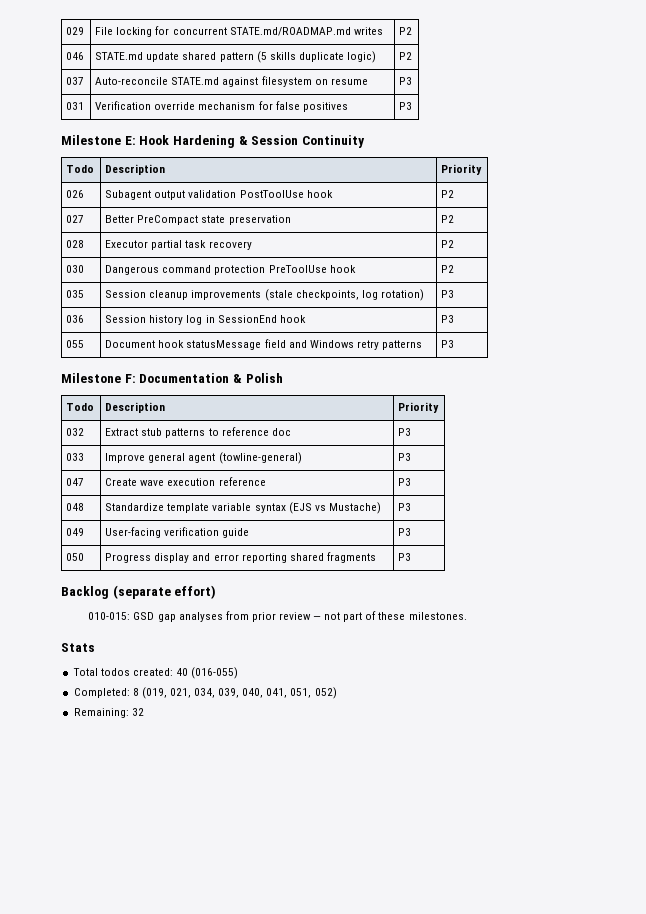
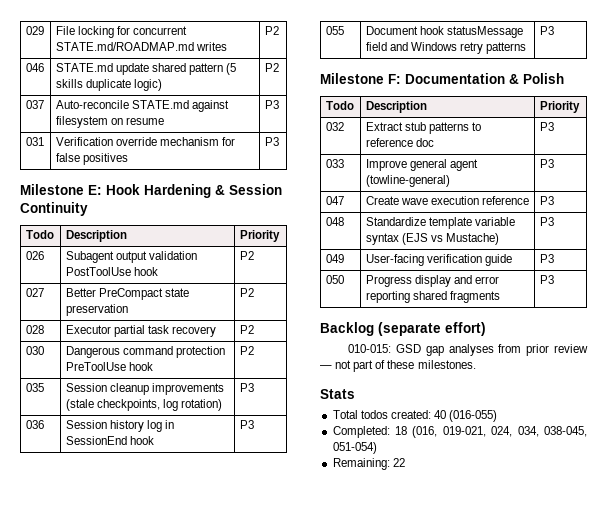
- Completed: 8 (019, 021, 034, 039, 040, 041, 051, 052)
+ Completed: 18 (016, 019-021, 024, 034, 038-045, 051-054)
- Remaining: 32
+ Remaining: 22

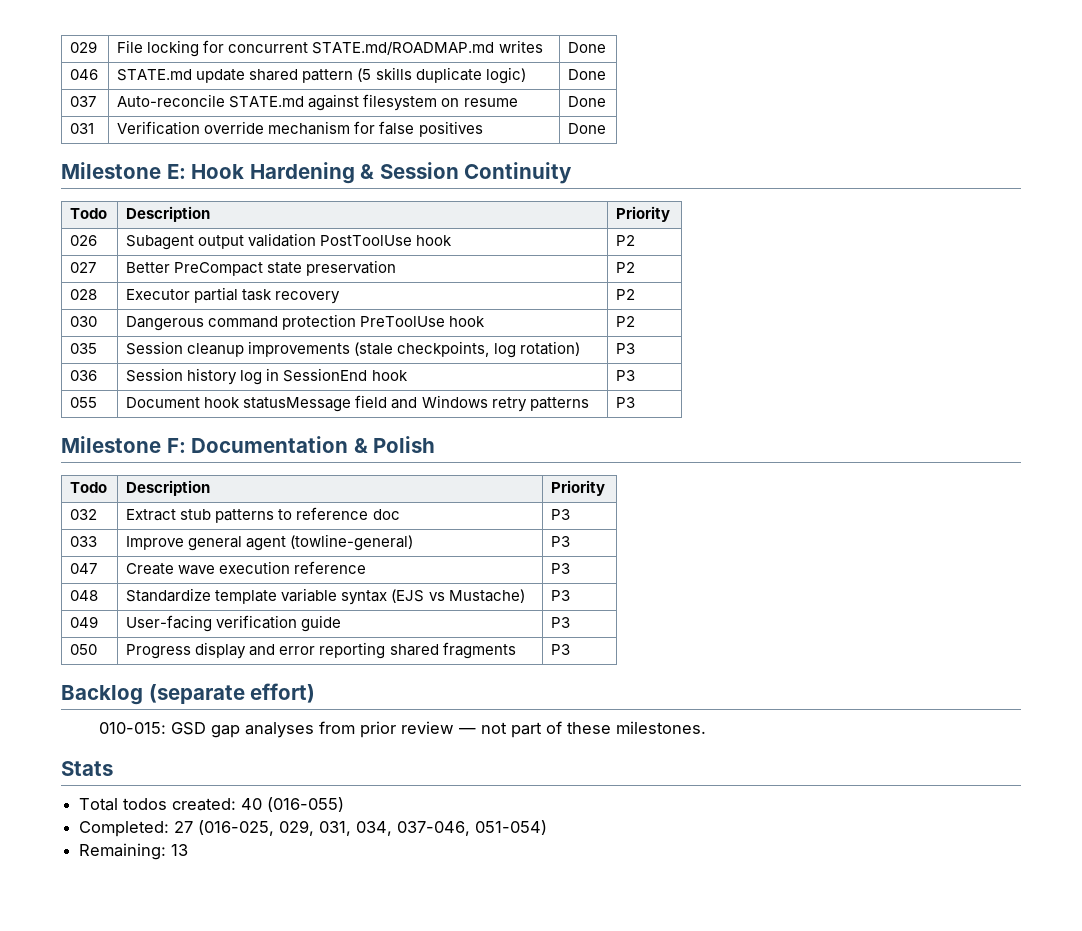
- 029 | File locking for concurrent STATE.md/ROADMAP.md writes | P2
+ 029 | File locking for concurrent STATE.md/ROADMAP.md writes | Done
- 046 | STATE.md update shared pattern (5 skills duplicate logic) | P2
+ 046 | STATE.md update shared pattern (5 skills duplicate logic) | Done
- 037 | Auto-reconcile STATE.md against filesystem on resume | P3
+ 037 | Auto-reconcile STATE.md against filesystem on resume | Done
- 031 | Verification override mechanism for false positives | P3
+ 031 | Verification override mechanism for false positives | Done
- Completed: 18 (016, 019-021, 024, 034, 038-045, 051-054)
+ Completed: 27 (016-025, 029, 031, 034, 037-046, 051-054)
- Remaining: 22
+ Remaining: 13

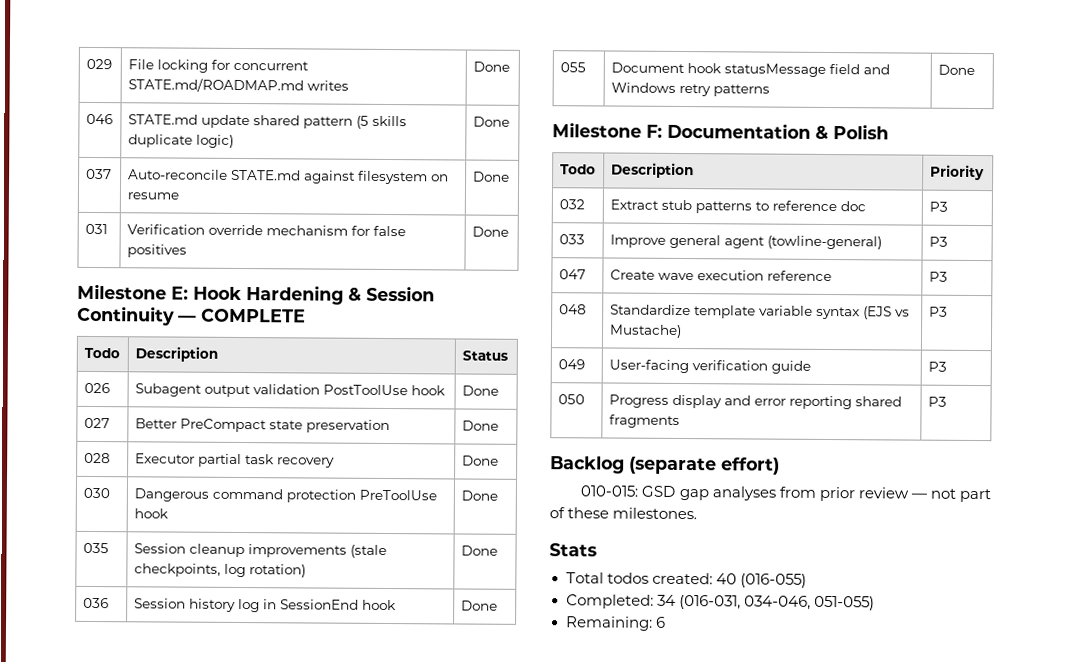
- Milestone E: Hook Hardening & Session Continuity
- Todo | Description | Priority
+ Milestone E: Hook Hardening & Session Continuity — COMPLETE
+ Todo | Description | Status
- 026 | Subagent output validation PostToolUse hook | P2
+ 026 | Subagent output validation PostToolUse hook | Done
- 027 | Better PreCompact state preservation | P2
+ 027 | Better PreCompact state preservation | Done
- 028 | Executor partial task recovery | P2
+ 028 | Executor partial task recovery | Done
- 030 | Dangerous command protection PreToolUse hook | P2
+ 030 | Dangerous command protection PreToolUse hook | Done
- 035 | Session cleanup improvements (stale checkpoints, log rotation) | P3
+ 035 | Session cleanup improvements (stale checkpoints, log rotation) | Done
- 036 | Session history log in SessionEnd hook | P3
+ 036 | Session history log in SessionEnd hook | Done
- 055 | Document hook statusMessage field and Windows retry patterns | P3
+ 055 | Document hook statusMessage field and Windows retry patterns | Done
- Completed: 27 (016-025, 029, 031, 034, 037-046, 051-054)
+ Completed: 34 (016-031, 034-046, 051-055)
- Remaining: 13
+ Remaining: 6

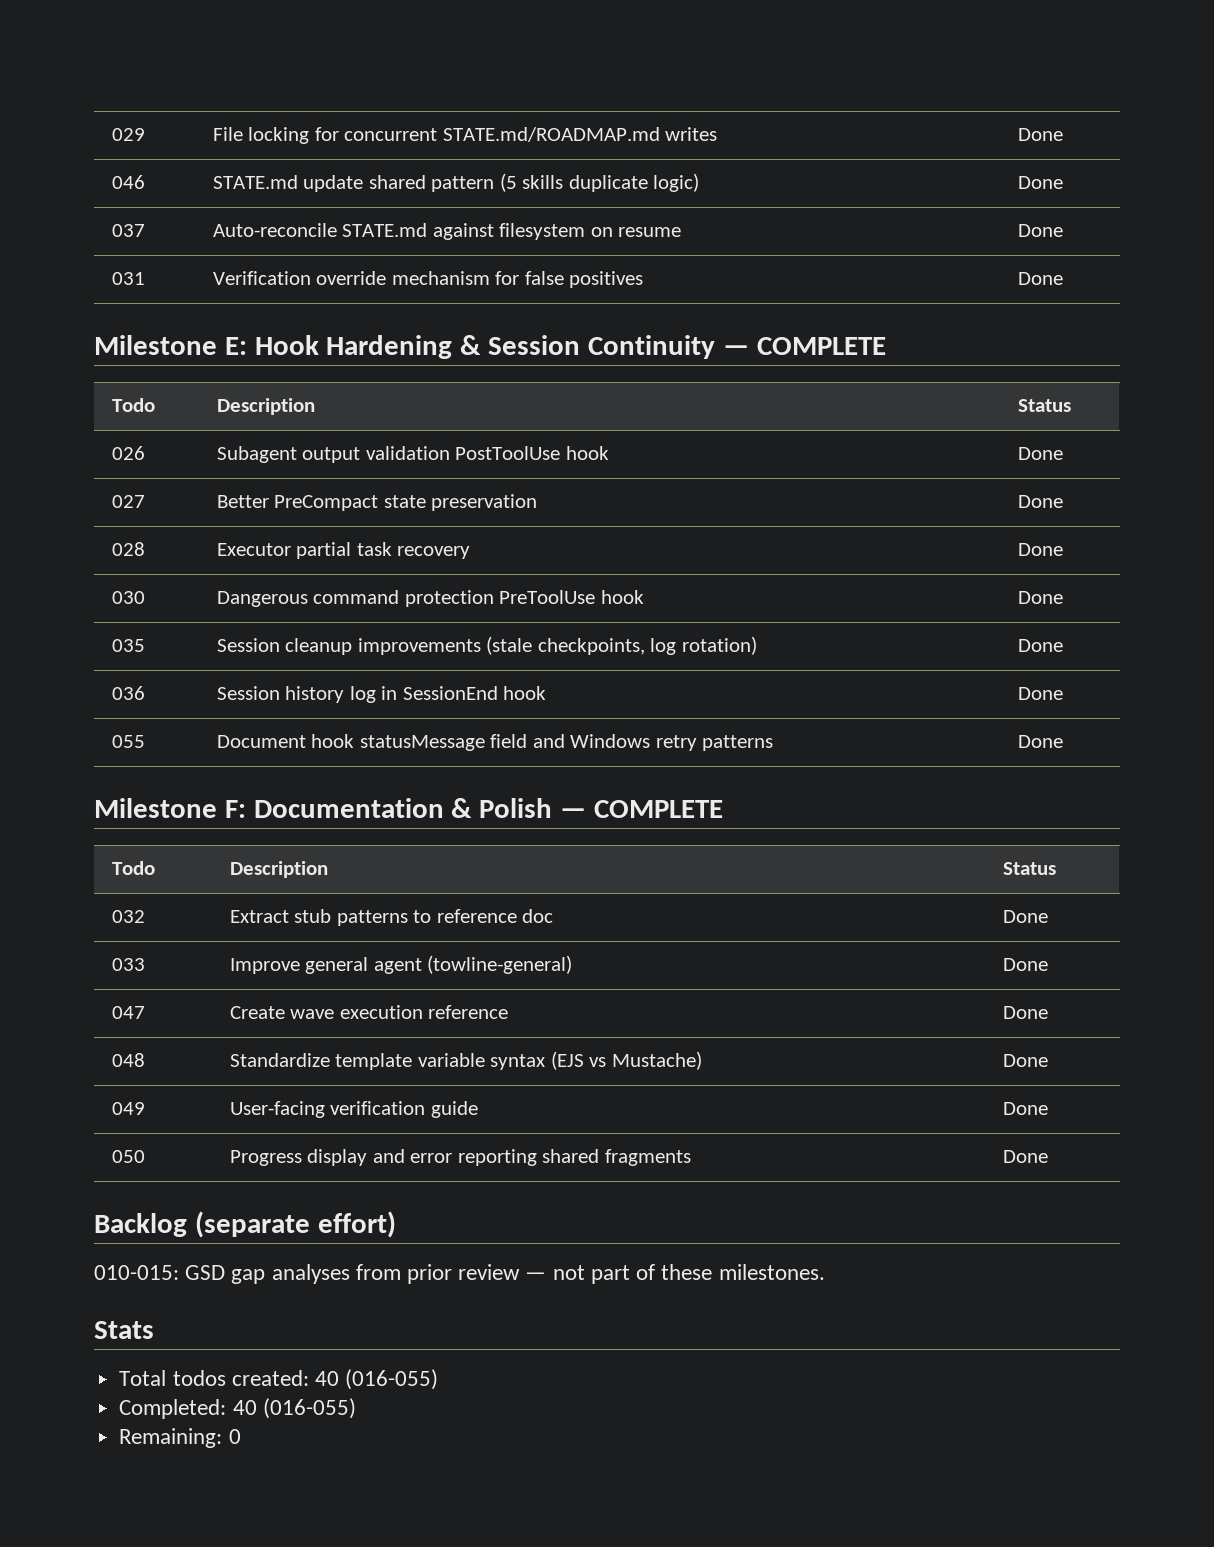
- Milestone F: Documentation & Polish
- Todo | Description | Priority
+ Milestone F: Documentation & Polish — COMPLETE
+ Todo | Description | Status
- 032 | Extract stub patterns to reference doc | P3
+ 032 | Extract stub patterns to reference doc | Done
- 033 | Improve general agent (towline-general) | P3
+ 033 | Improve general agent (towline-general) | Done
- 047 | Create wave execution reference | P3
+ 047 | Create wave execution reference | Done
- 048 | Standardize template variable syntax (EJS vs Mustache) | P3
+ 048 | Standardize template variable syntax (EJS vs Mustache) | Done
- 049 | User-facing verification guide | P3
+ 049 | User-facing verification guide | Done
- 050 | Progress display and error reporting shared fragments | P3
+ 050 | Progress display and error reporting shared fragments | Done
- Completed: 34 (016-031, 034-046, 051-055)
+ Completed: 40 (016-055)
- Remaining: 6
+ Remaining: 0

